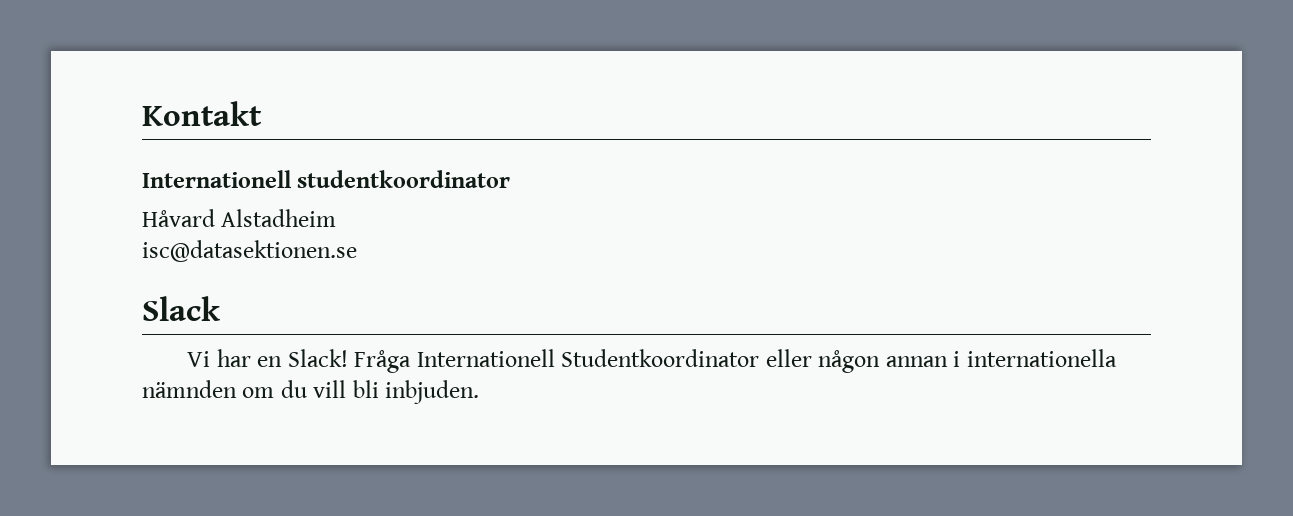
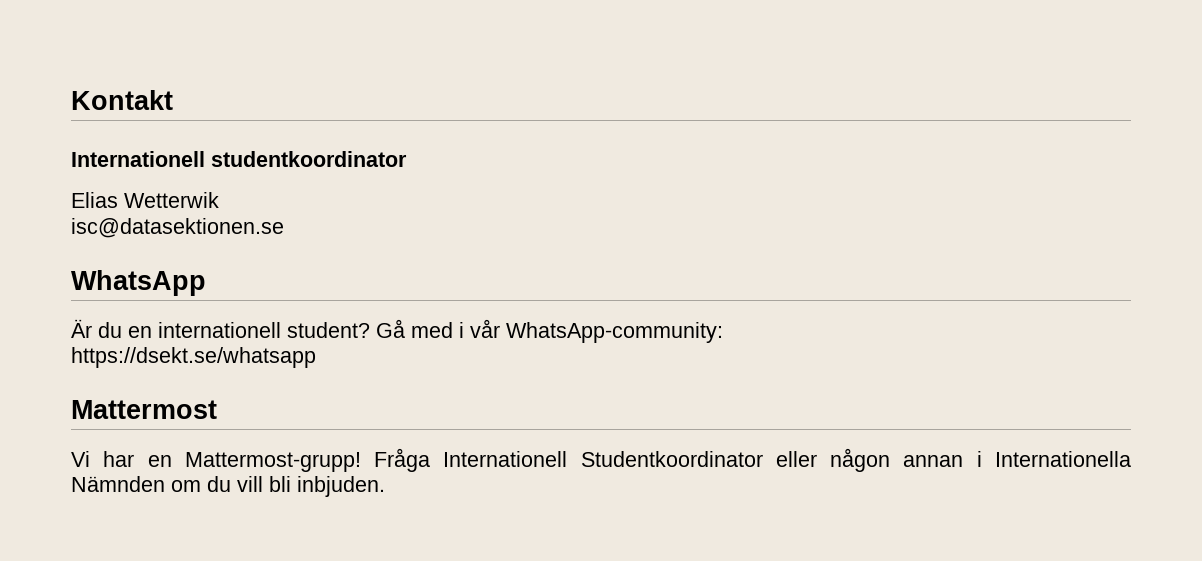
- Håvard Alstadheim
+ Elias Wetterwik
- Slack
+ WhatsApp
+ Är du en internationell student? Gå med i vår WhatsApp-community:
+ https://dsekt.se/whatsapp
+ Mattermost
- Vi har en Slack!
+ Vi har en Mattermost-grupp!
- Fråga Internationell Studentkoordinator eller någon annan i internationella nämnden om du vill bli inbjuden.
+ Fråga Internationell Studentkoordinator eller någon annan i Internationella Nämnden om du vill bli inbjuden.

